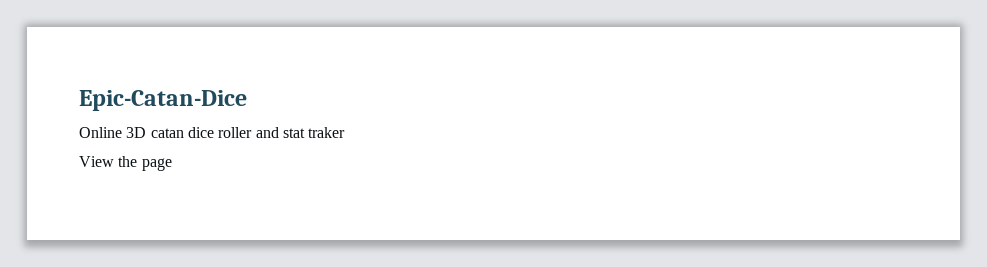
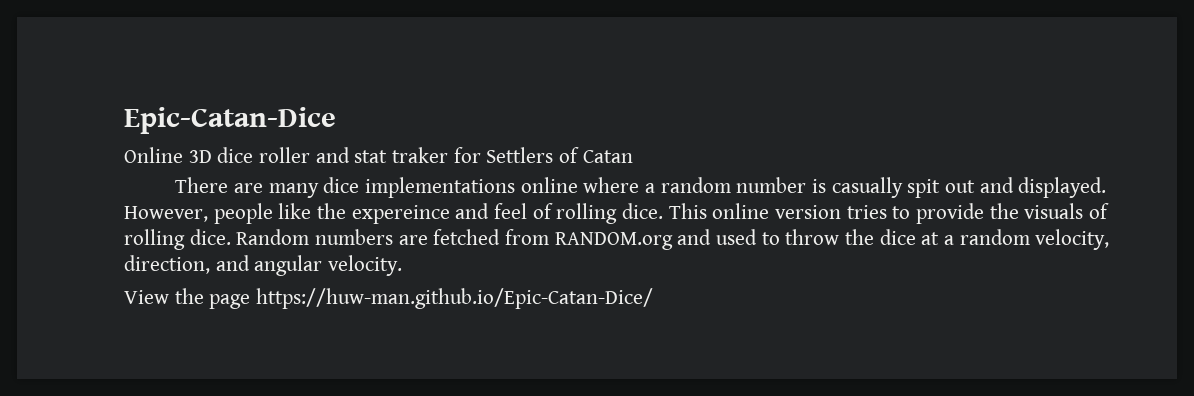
- Online 3D catan dice roller and stat traker
+ Online 3D dice roller and stat traker for Settlers of Catan
+ There are many dice implementations online where a random number is casually spit out and displayed. However, people like the expereince and feel of rolling dice. This online version tries to provide the visuals of rolling dice. Random numbers are fetched from RANDOM.org and used to throw the dice at a random velocity, direction, and angular velocity.
- View the page
+ View the page https://huw-man.github.io/Epic-Catan-Dice/

